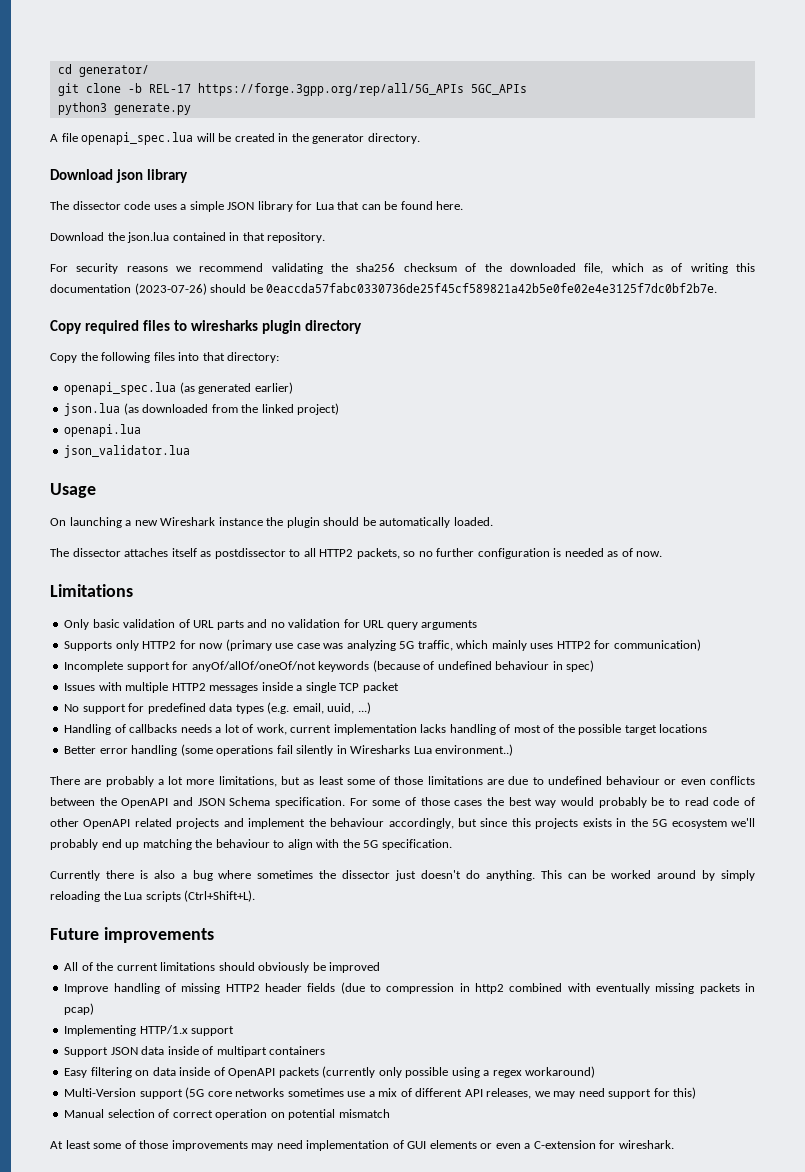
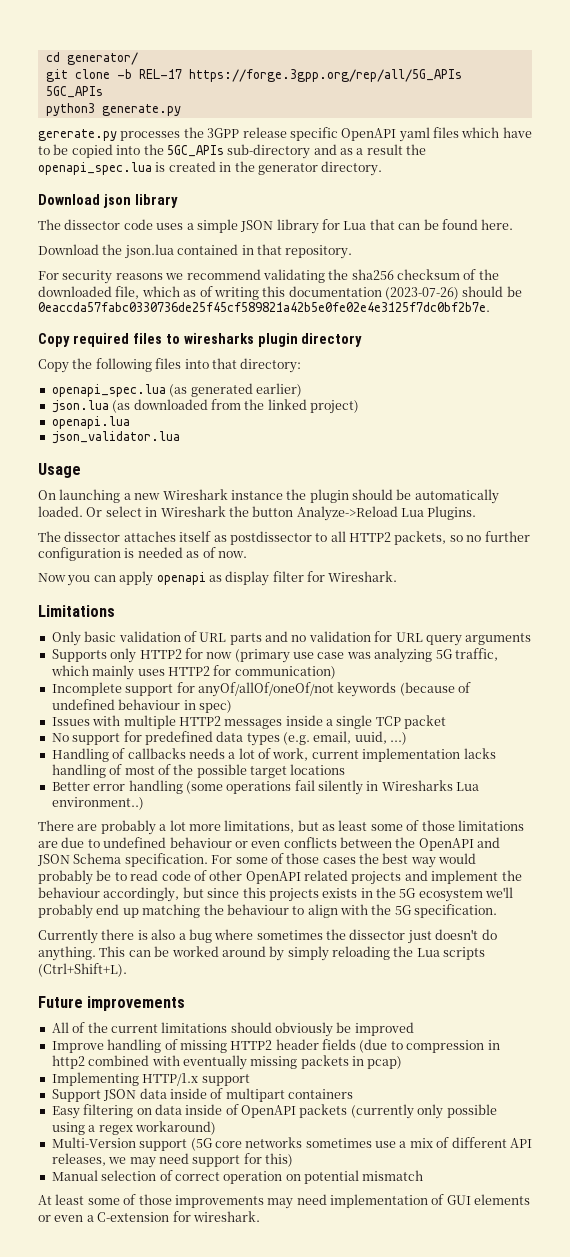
- A file openapi_spec.lua will be created in the generator directory.
+ gererate.py processes the 3GPP release specific OpenAPI yaml files which have to be copied into the 5GC_APIs sub-directory and as a result the openapi_spec.lua is created in the generator directory.
+ Or select in Wireshark the button Analyze->Reload Lua Plugins.
+ Now you can apply openapi as display filter for Wireshark.

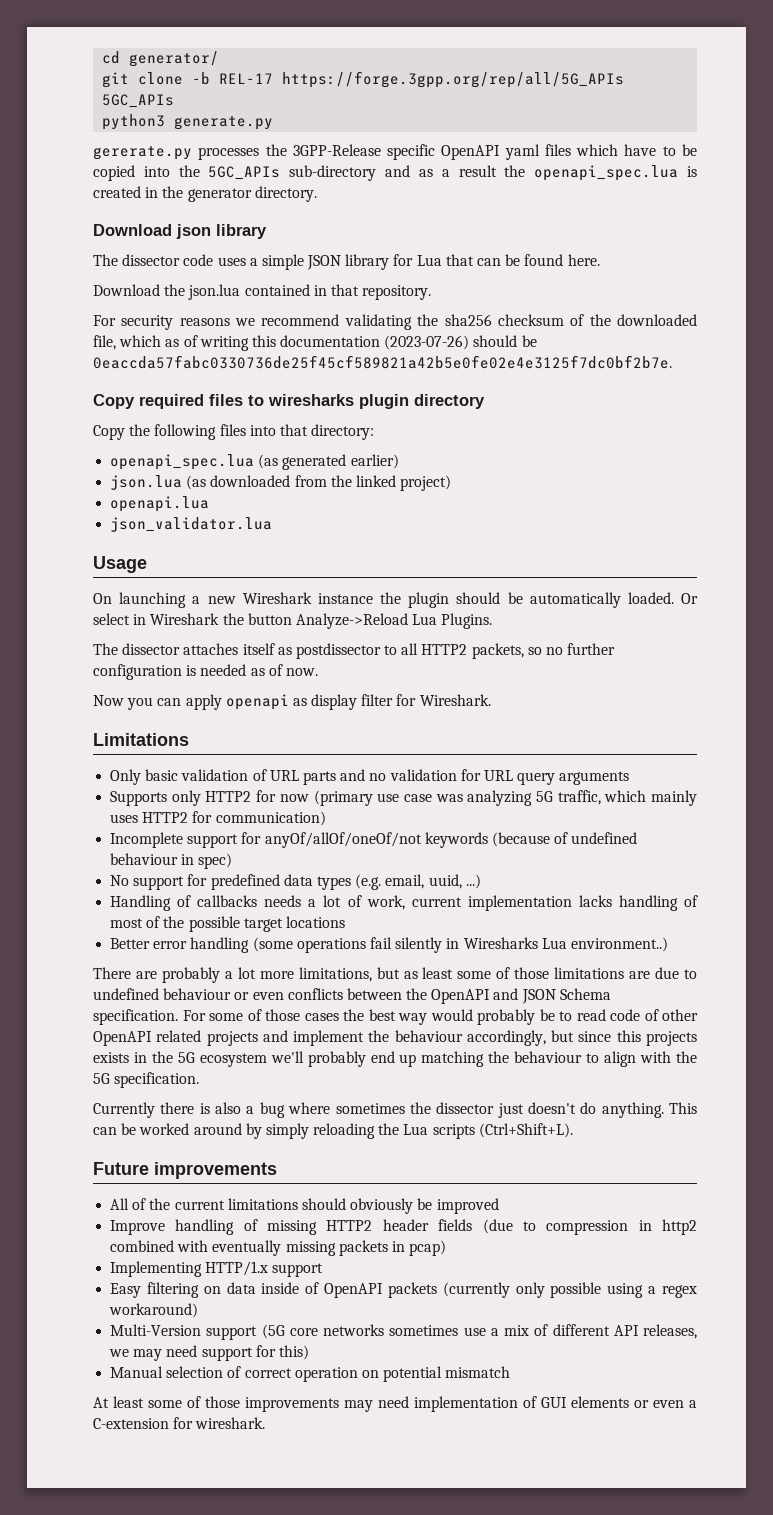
- gererate.py processes the 3GPP release specific OpenAPI yaml files which have to be copied into the 5GC_APIs sub-directory and as a result the openapi_spec.lua is created in the generator directory.
+ gererate.py processes the 3GPP-Release specific OpenAPI yaml files which have to be copied into the 5GC_APIs sub-directory and as a result the openapi_spec.lua is created in the generator directory.
- Issues with multiple HTTP2 messages inside a single TCP packet
- Support JSON data inside of multipart containers

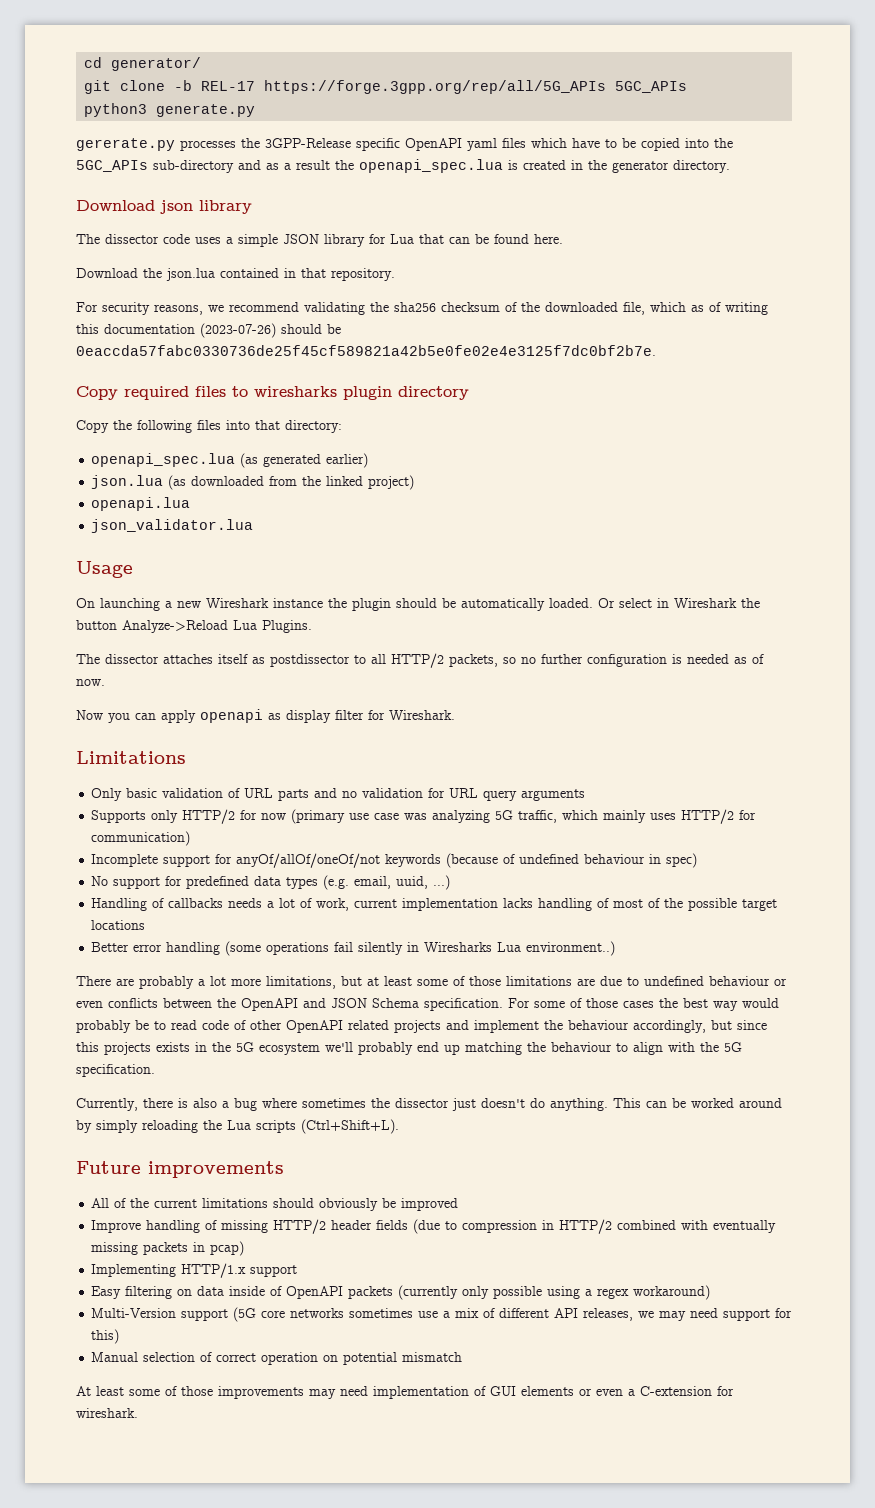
- For security reasons we recommend validating the sha256 checksum of the downloaded file, which as of writing this documentation (2023-07-26) should be 0eaccda57fabc0330736de25f45cf589821a42b5e0fe02e4e3125f7dc0bf2b7e.
+ For security reasons, we recommend validating the sha256 checksum of the downloaded file, which as of writing this documentation (2023-07-26) should be 0eaccda57fabc0330736de25f45cf589821a42b5e0fe02e4e3125f7dc0bf2b7e.
- The dissector attaches itself as postdissector to all HTTP2 packets, so no further configuration is needed as of now.
+ The dissector attaches itself as postdissector to all HTTP/2 packets, so no further configuration is needed as of now.
- Supports only HTTP2 for now (primary use case was analyzing 5G traffic, which mainly uses HTTP2 for communication)
+ Supports only HTTP/2 for now (primary use case was analyzing 5G traffic, which mainly uses HTTP/2 for communication)
- There are probably a lot more limitations, but as least some of those limitations are due to undefined behaviour or even conflicts between the OpenAPI and JSON Schema specification.
+ There are probably a lot more limitations, but at least some of those limitations are due to undefined behaviour or even conflicts between the OpenAPI and JSON Schema specification.
- Currently there is also a bug where sometimes the dissector just doesn't do anything.
+ Currently, there is also a bug where sometimes the dissector just doesn't do anything.
- Improve handling of missing HTTP2 header fields (due to compression in http2 combined with eventually missing packets in pcap)
+ Improve handling of missing HTTP/2 header fields (due to compression in HTTP/2 combined with eventually missing packets in pcap)

